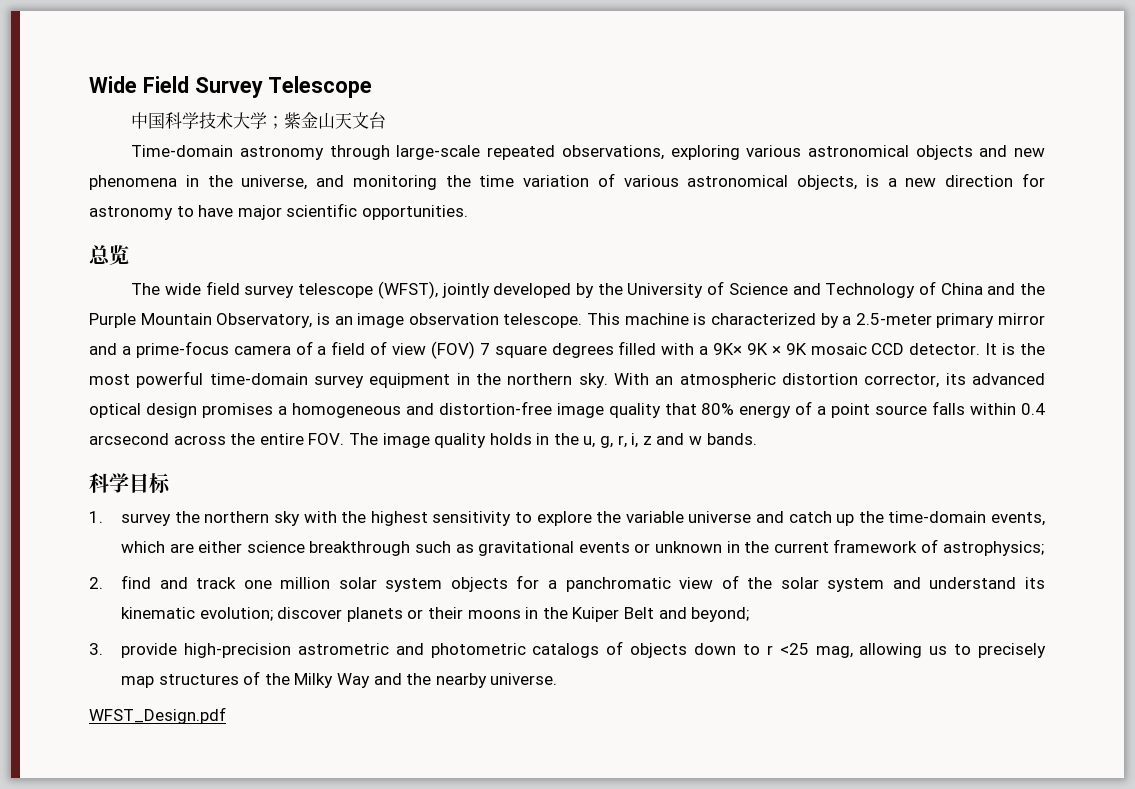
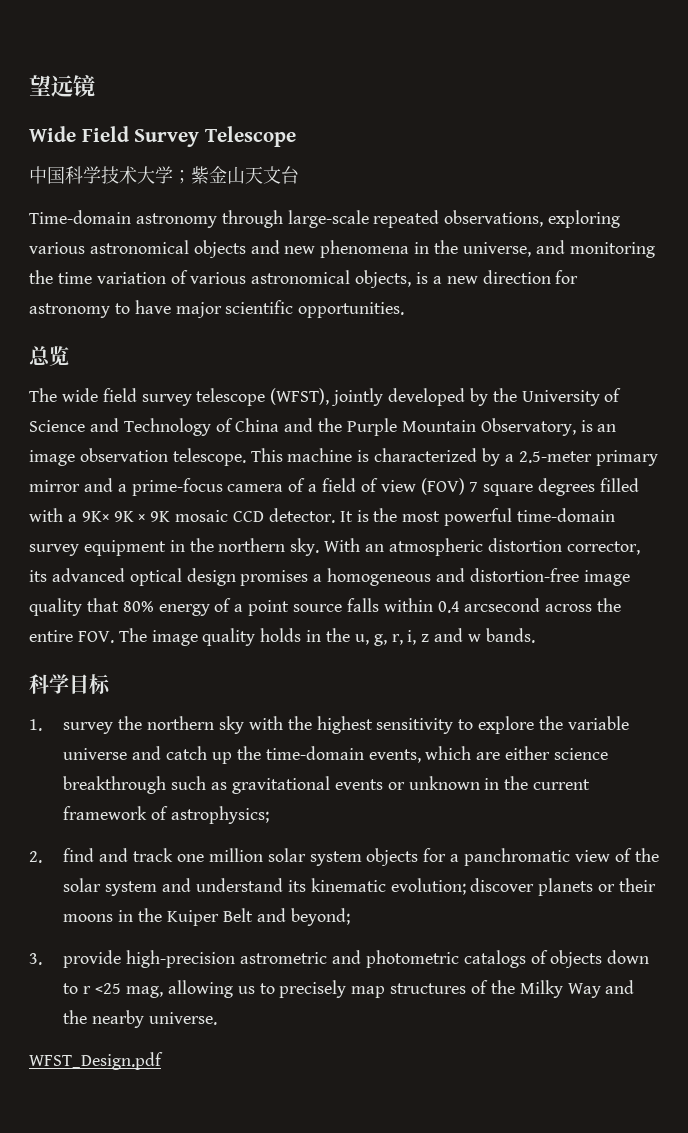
+ 望远镜

